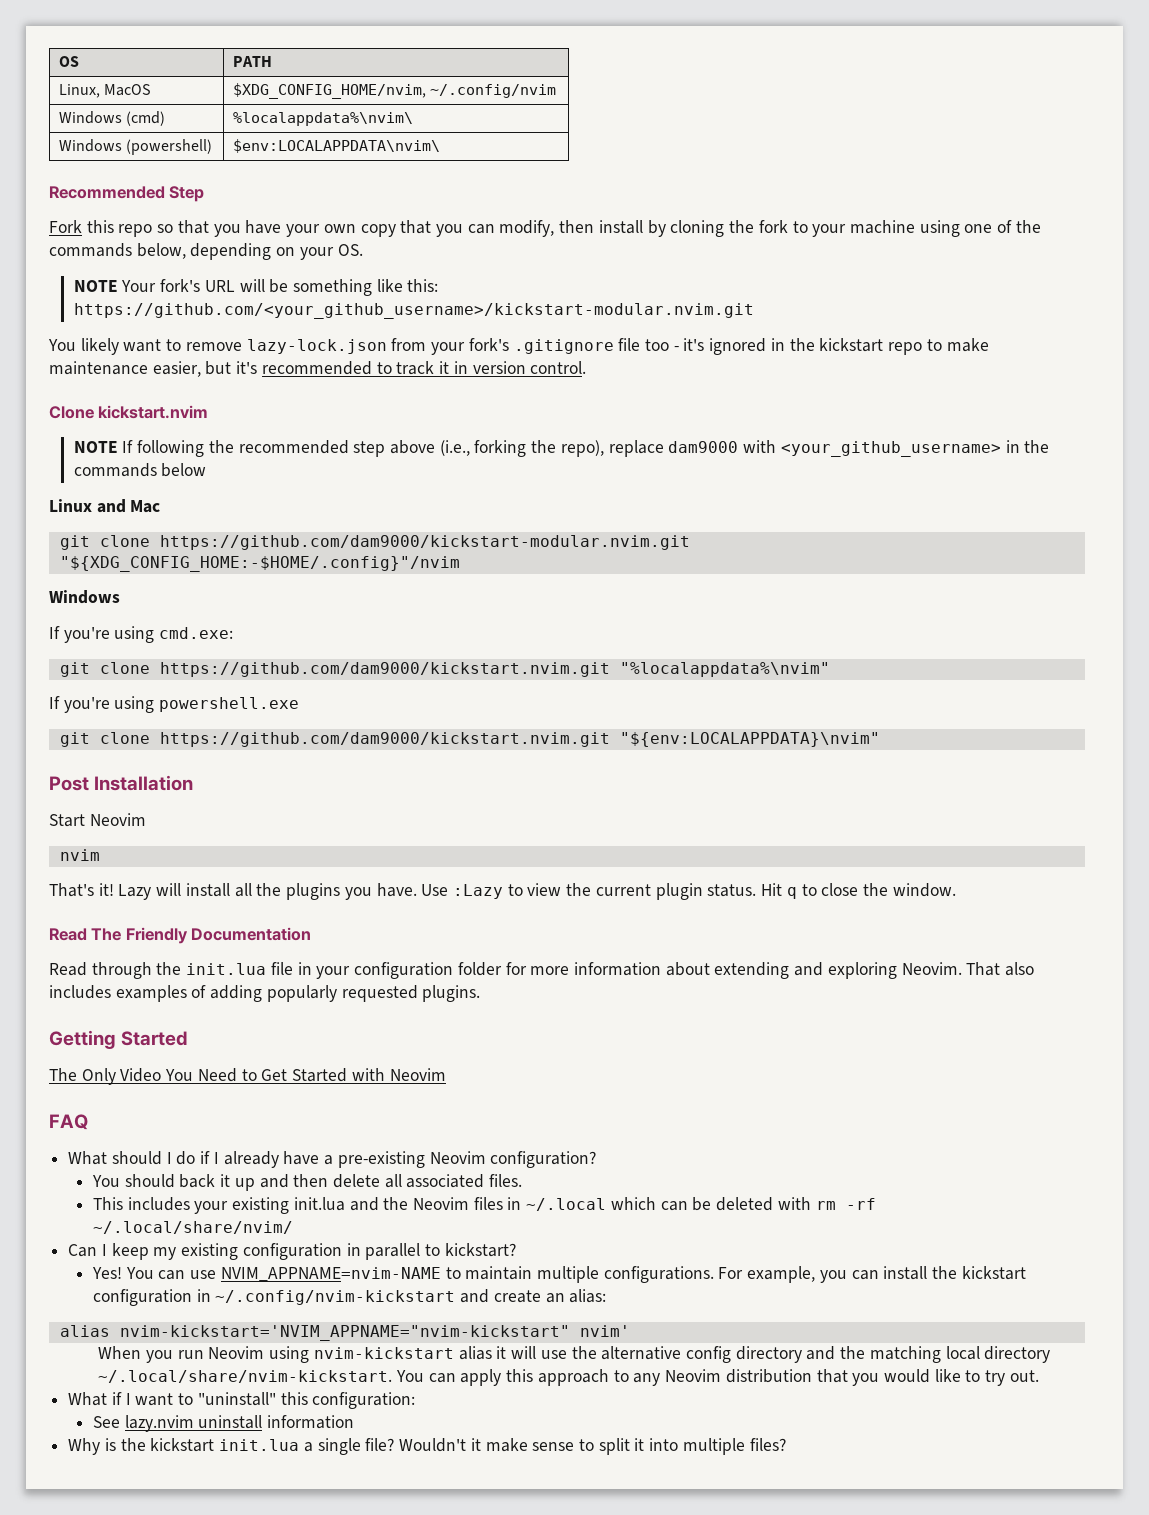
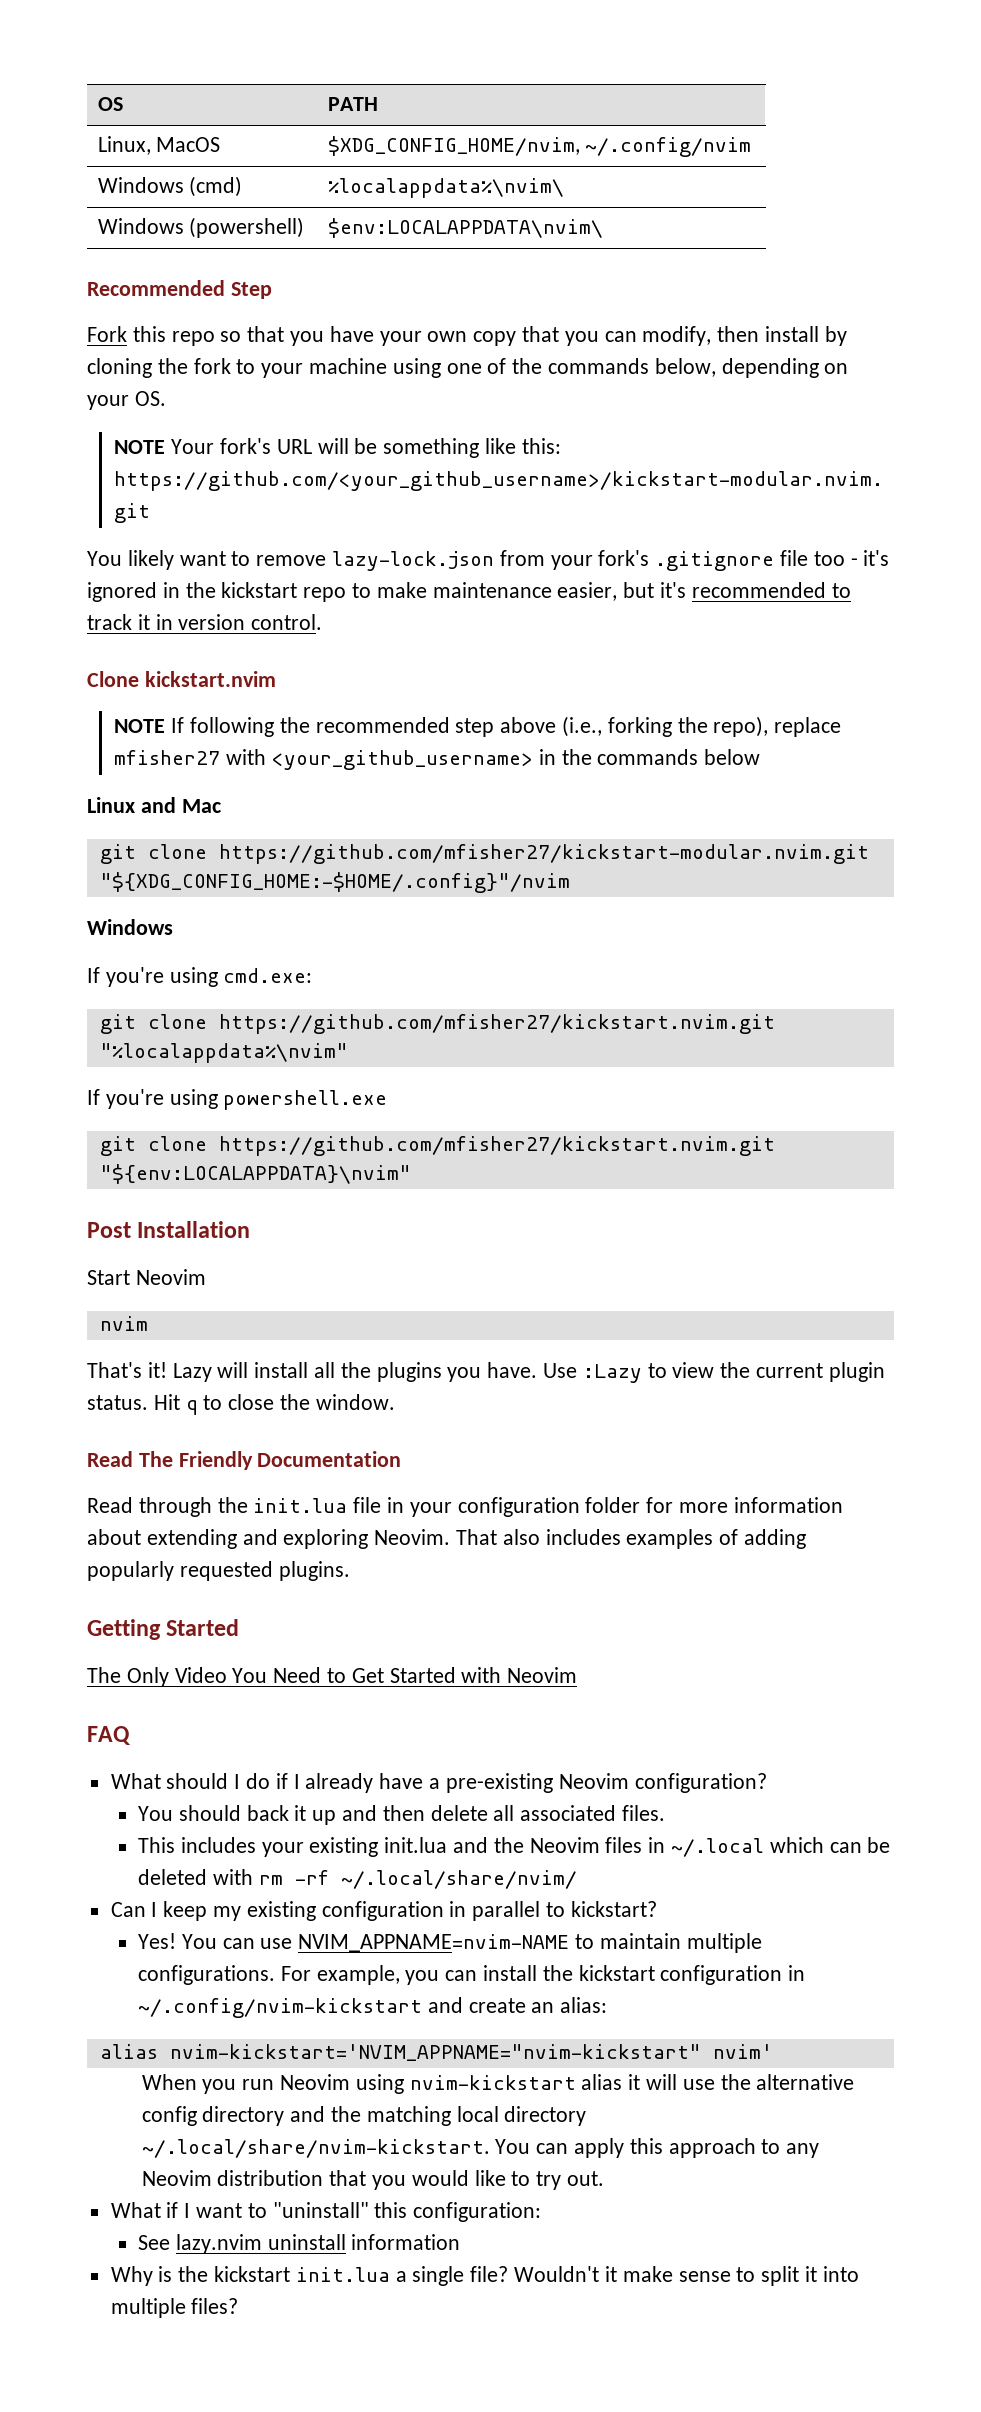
- NOTE If following the recommended step above (i.e., forking the repo), replace dam9000 with <your_github_username> in the commands below
+ NOTE If following the recommended step above (i.e., forking the repo), replace mfisher27 with <your_github_username> in the commands below
- git clone https://github.com/dam9000/kickstart-modular.nvim.git "${XDG_CONFIG_HOME:-$HOME/.config}"/nvim
+ git clone https://github.com/mfisher27/kickstart-modular.nvim.git "${XDG_CONFIG_HOME:-$HOME/.config}"/nvim
- git clone https://github.com/dam9000/kickstart.nvim.git "%localappdata%\nvim"
+ git clone https://github.com/mfisher27/kickstart.nvim.git "%localappdata%\nvim"
- git clone https://github.com/dam9000/kickstart.nvim.git "${env:LOCALAPPDATA}\nvim"
+ git clone https://github.com/mfisher27/kickstart.nvim.git "${env:LOCALAPPDATA}\nvim"

